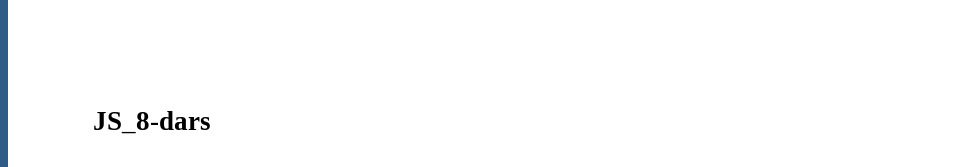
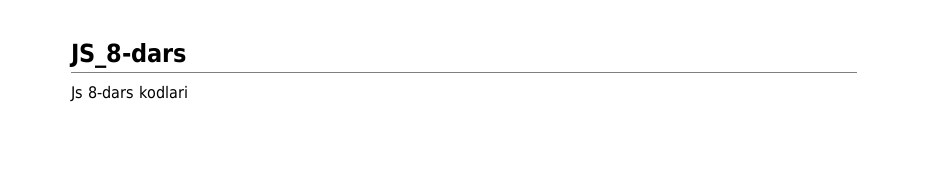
+ Js 8-dars kodlari

